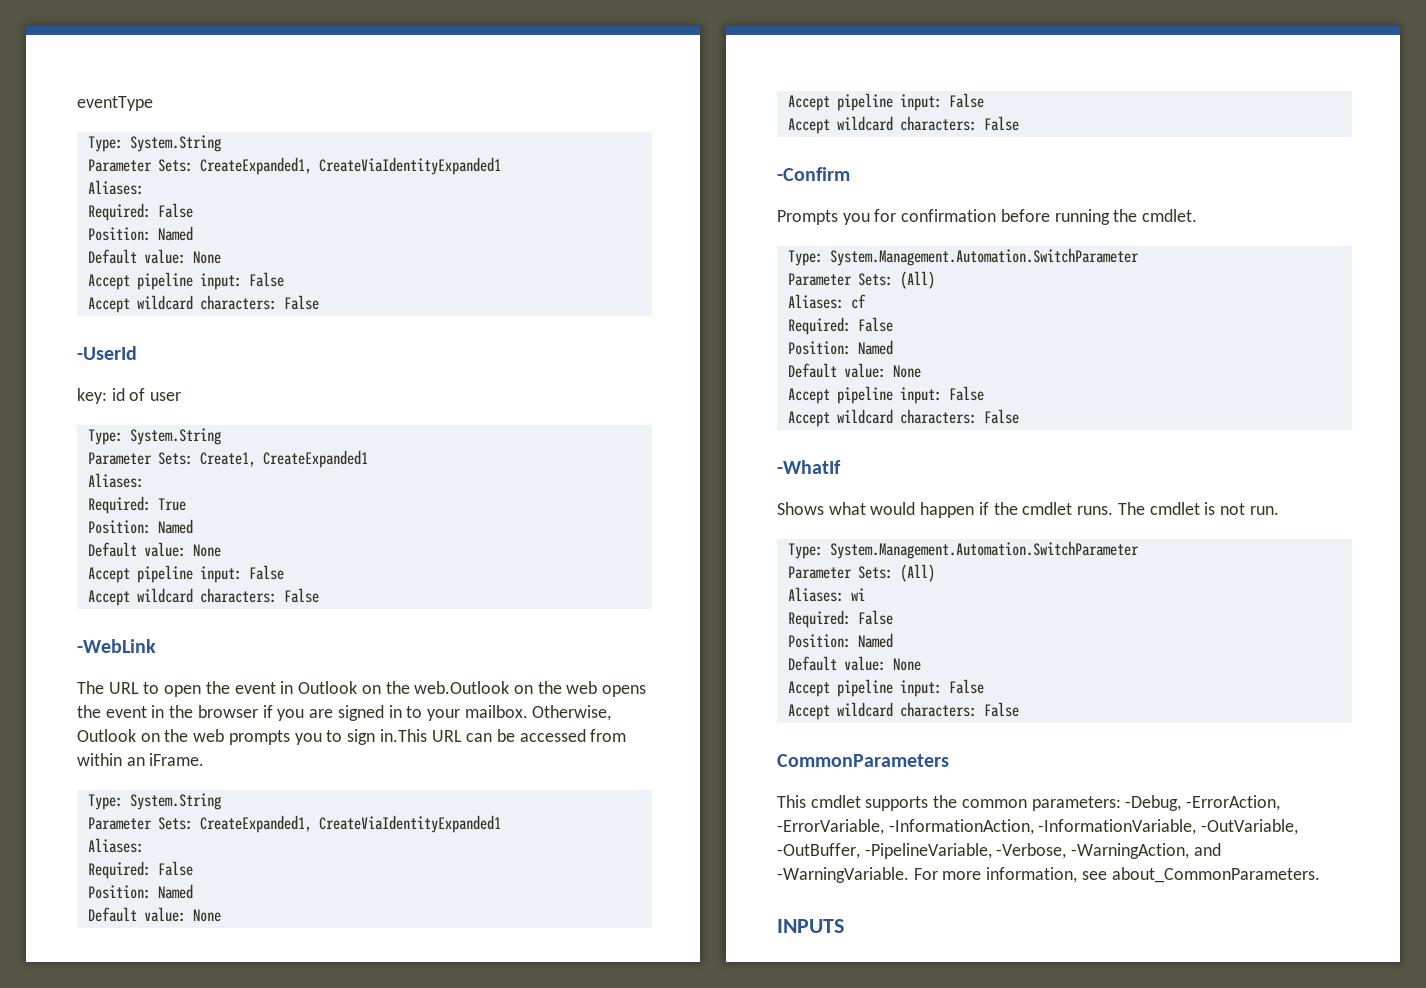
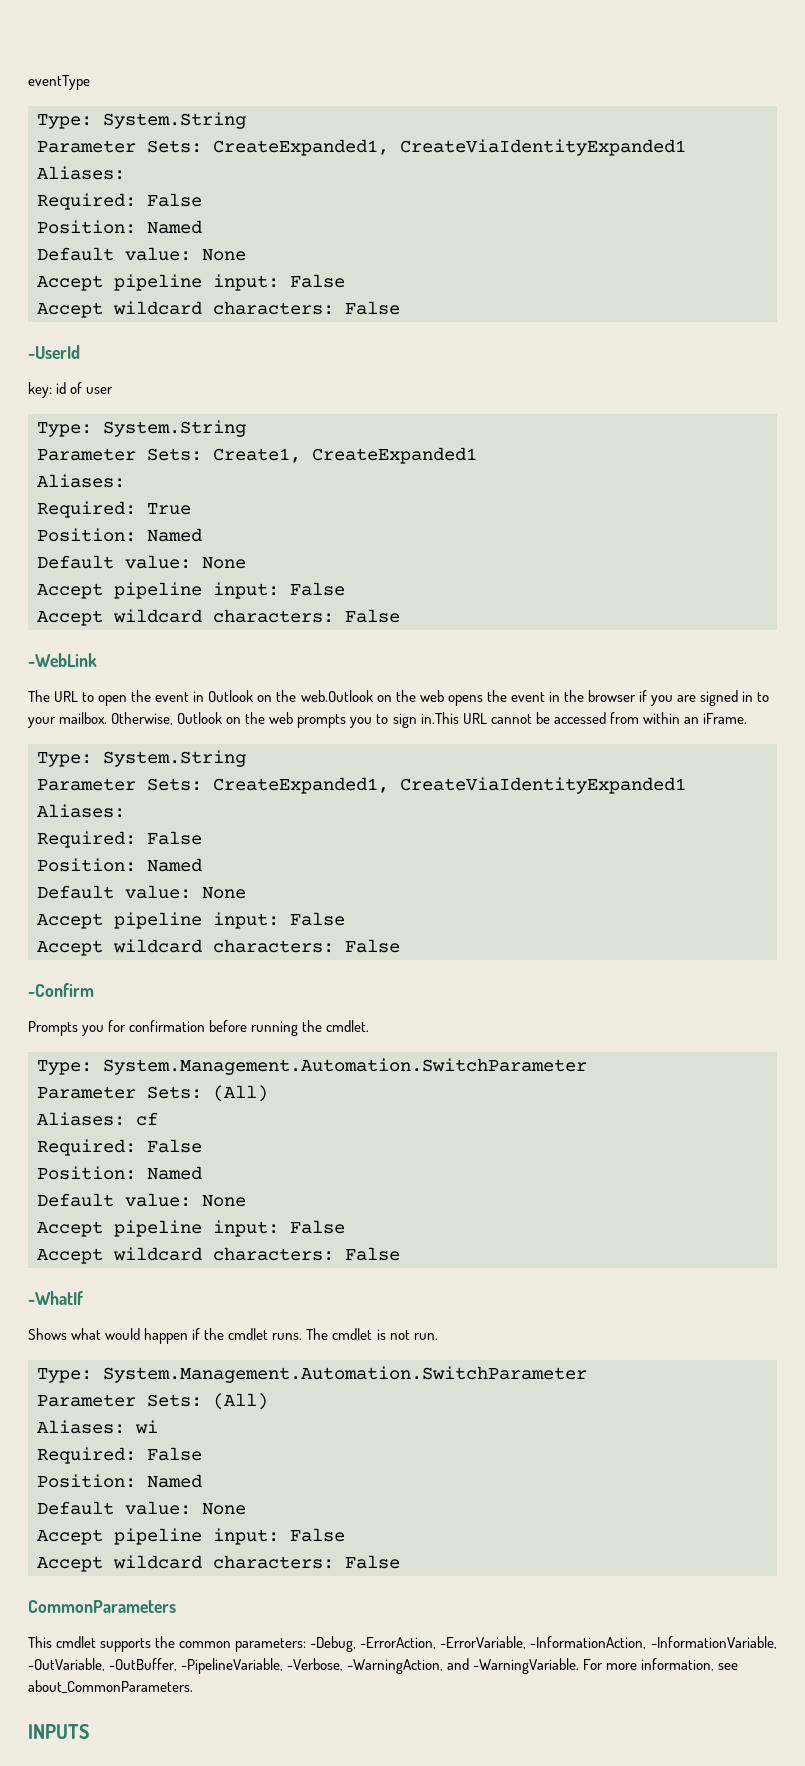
- Otherwise, Outlook on the web prompts you to sign in.This URL can be accessed from within an iFrame.
+ Otherwise, Outlook on the web prompts you to sign in.This URL cannot be accessed from within an iFrame.

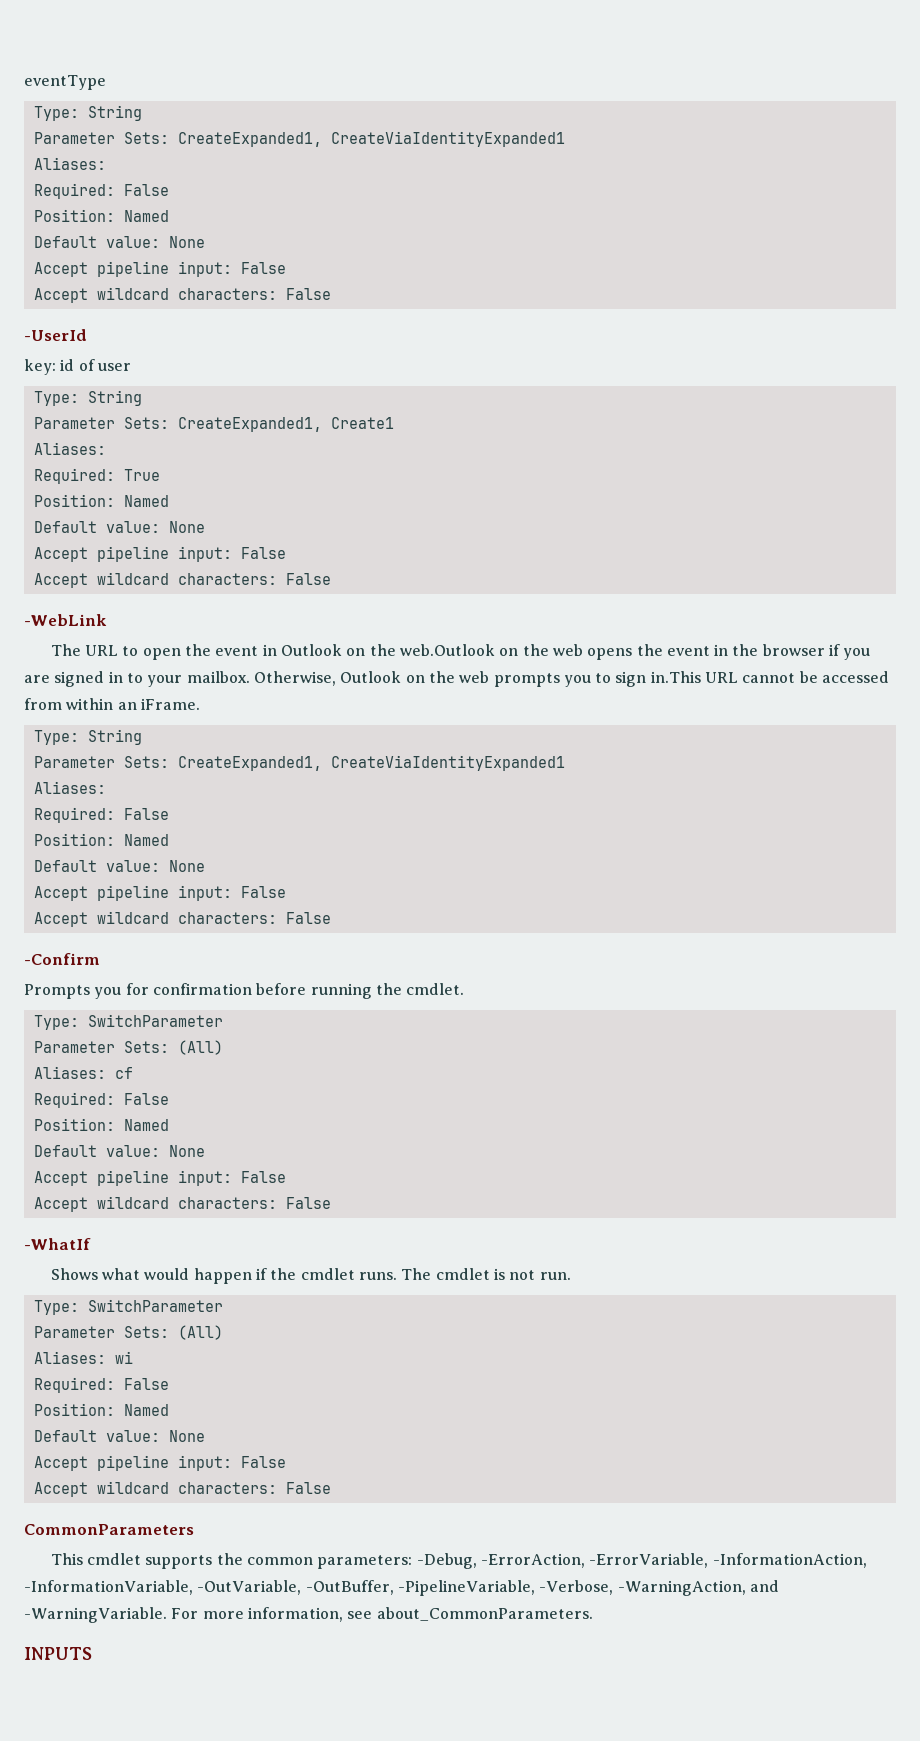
  eventType
- Type: System.String
+ Type: String
  key: id of user
- Type: System.String
- Parameter Sets: Create1, CreateExpanded1
+ Type: String
+ Parameter Sets: CreateExpanded1, Create1
  Otherwise, Outlook on the web prompts you to sign in.This URL cannot be accessed from within an iFrame.
- Type: System.String
+ Type: String
  Prompts you for confirmation before running the cmdlet.
- Type: System.Management.Automation.SwitchParameter
+ Type: SwitchParameter
  The cmdlet is not run.
- Type: System.Management.Automation.SwitchParameter
+ Type: SwitchParameter

